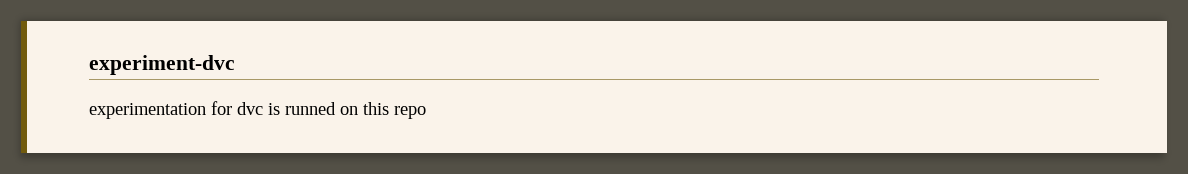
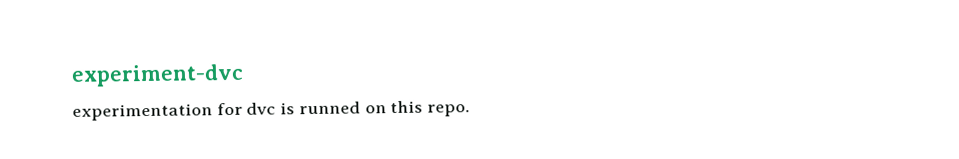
- experimentation for dvc is runned on this repo
+ experimentation for dvc is runned on this repo.

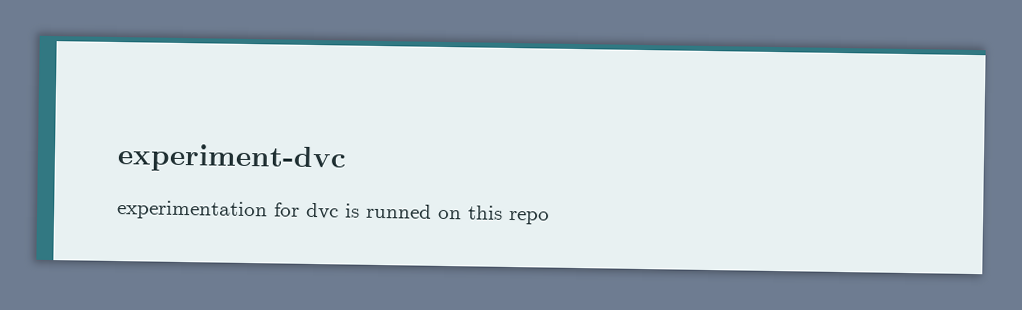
- experimentation for dvc is runned on this repo.
+ experimentation for dvc is runned on this repo

